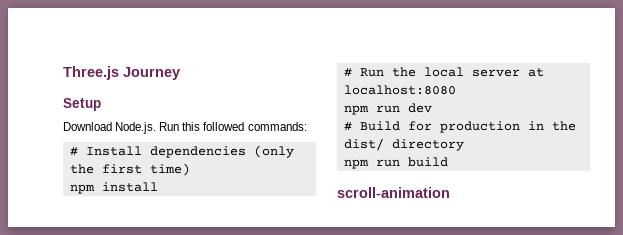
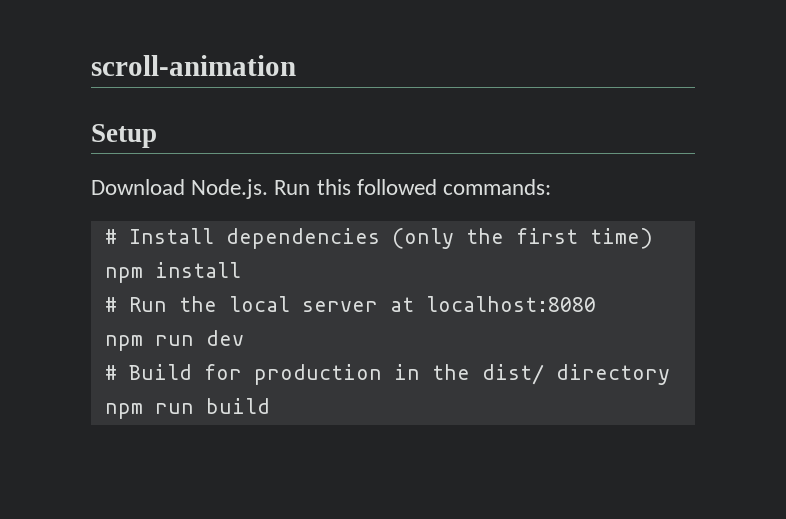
- Three.js Journey
+ scroll-animation
- scroll-animation

